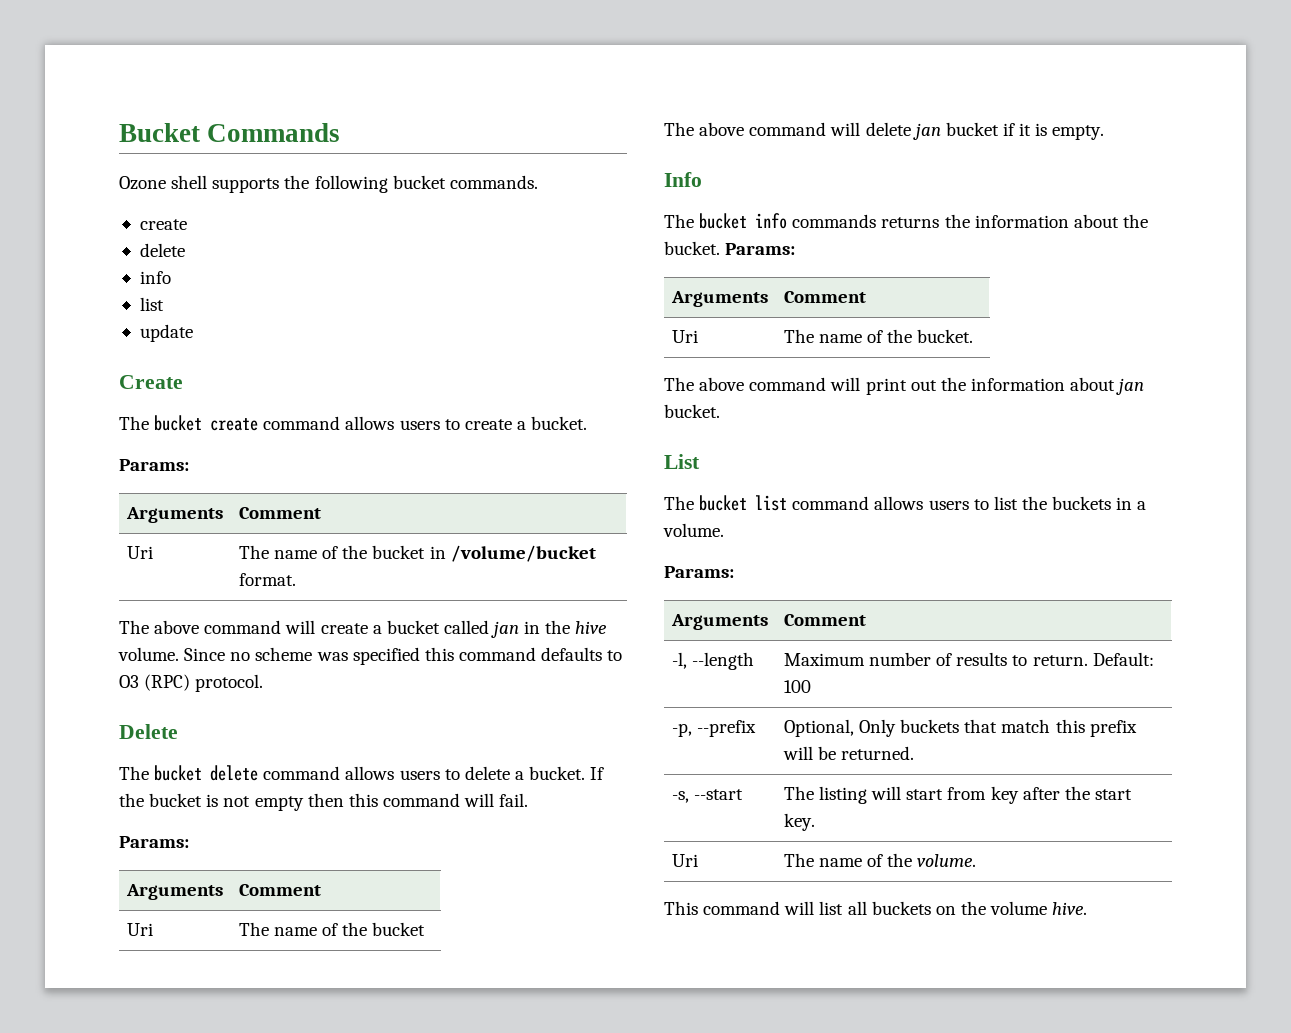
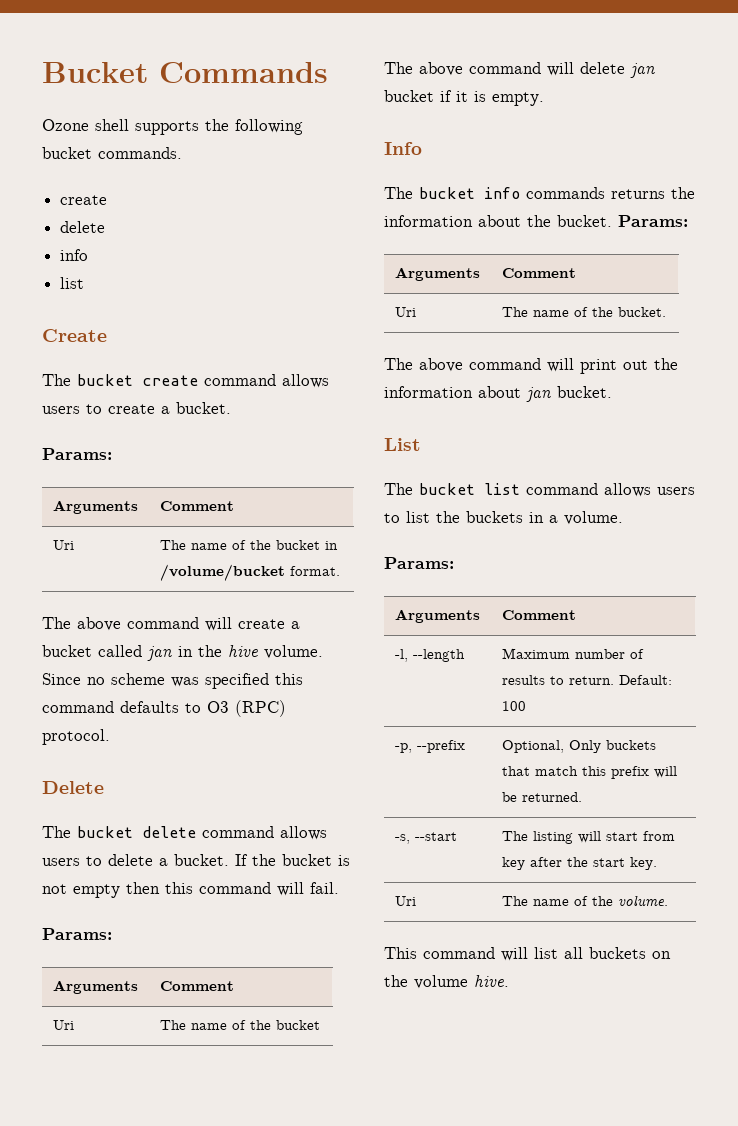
- update

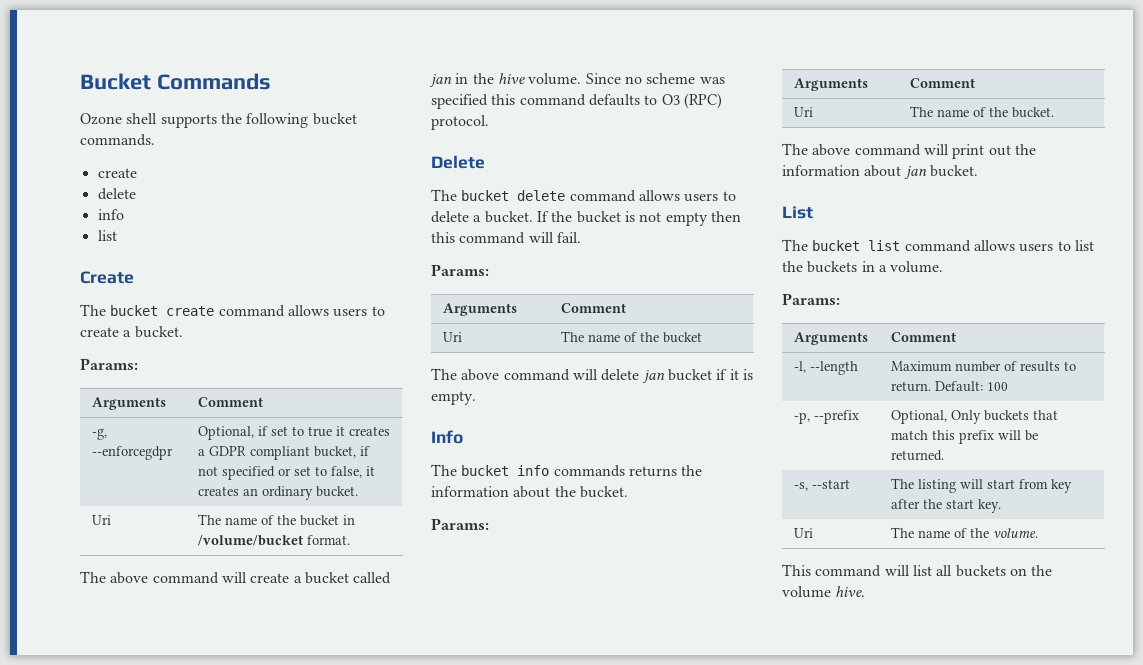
+ -g, --enforcegdpr | Optional, if set to true it creates a GDPR compliant bucket, if not specified or set to false, it creates an ordinary bucket.
- The bucket info commands returns the information about the bucket. Params:
+ The bucket info commands returns the information about the bucket.
+ Params:

